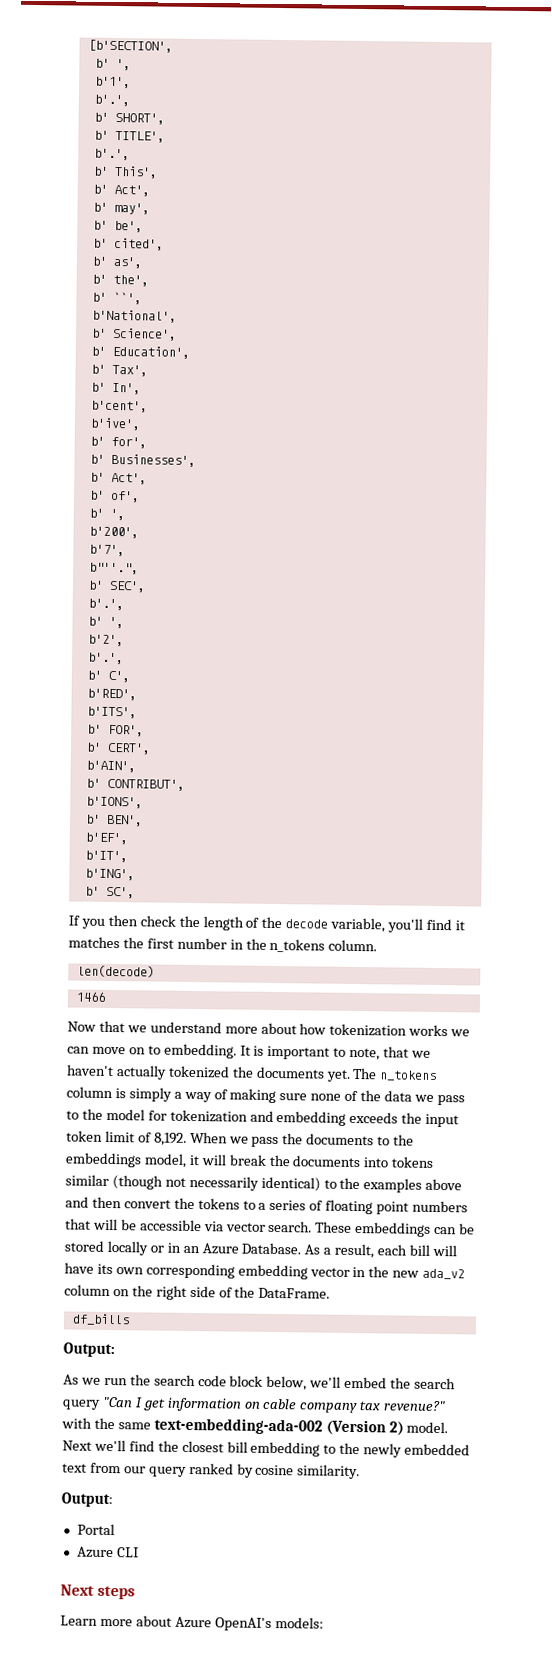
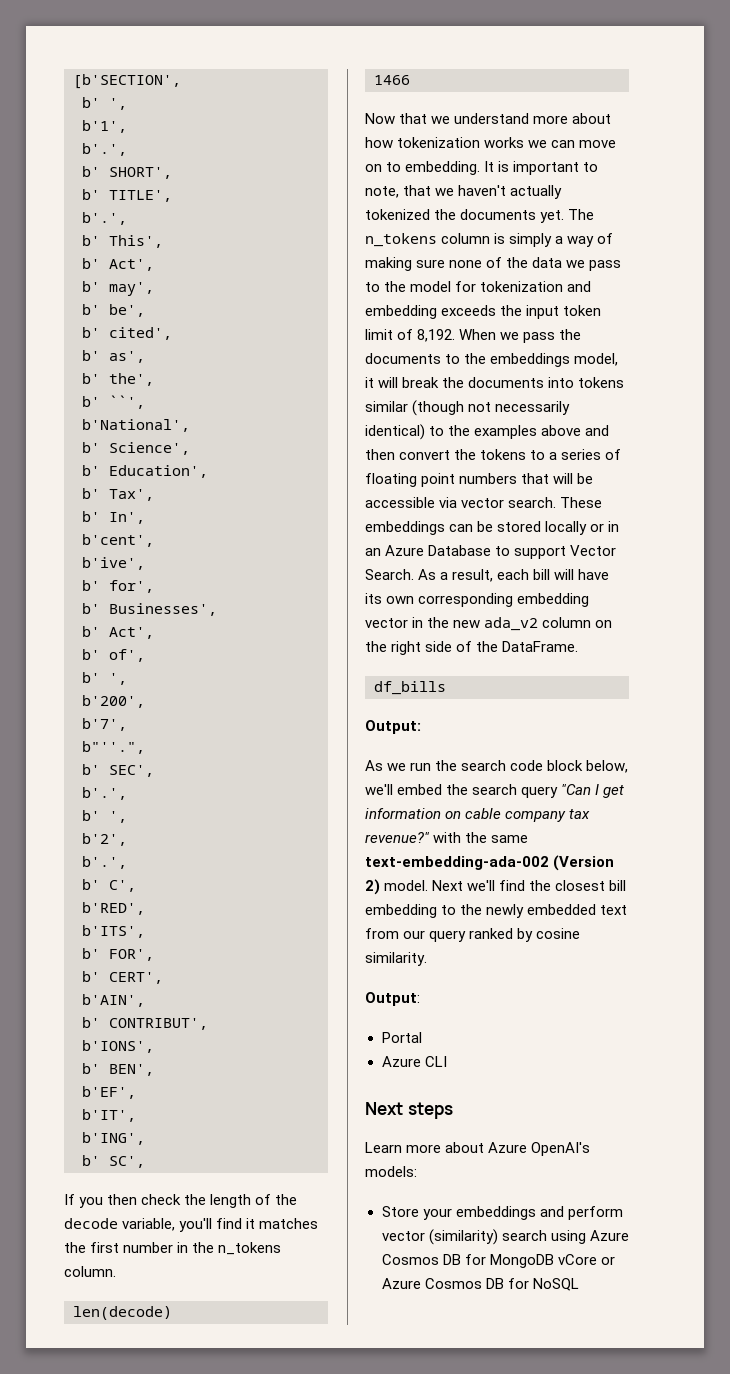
- These embeddings can be stored locally or in an Azure Database.
+ These embeddings can be stored locally or in an Azure Database to support Vector Search.
+ Store your embeddings and perform vector (similarity) search using Azure Cosmos DB for MongoDB vCore or Azure Cosmos DB for NoSQL

